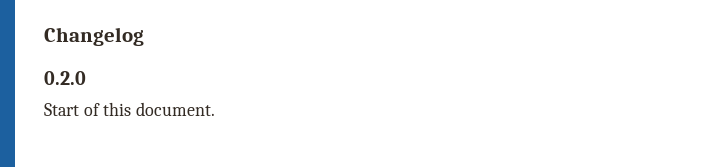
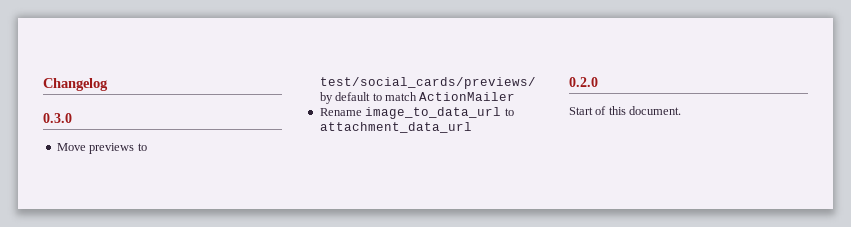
+ 0.3.0
+ Move previews to test/social_cards/previews/ by default to match ActionMailer
+ Rename image_to_data_url to attachment_data_url

